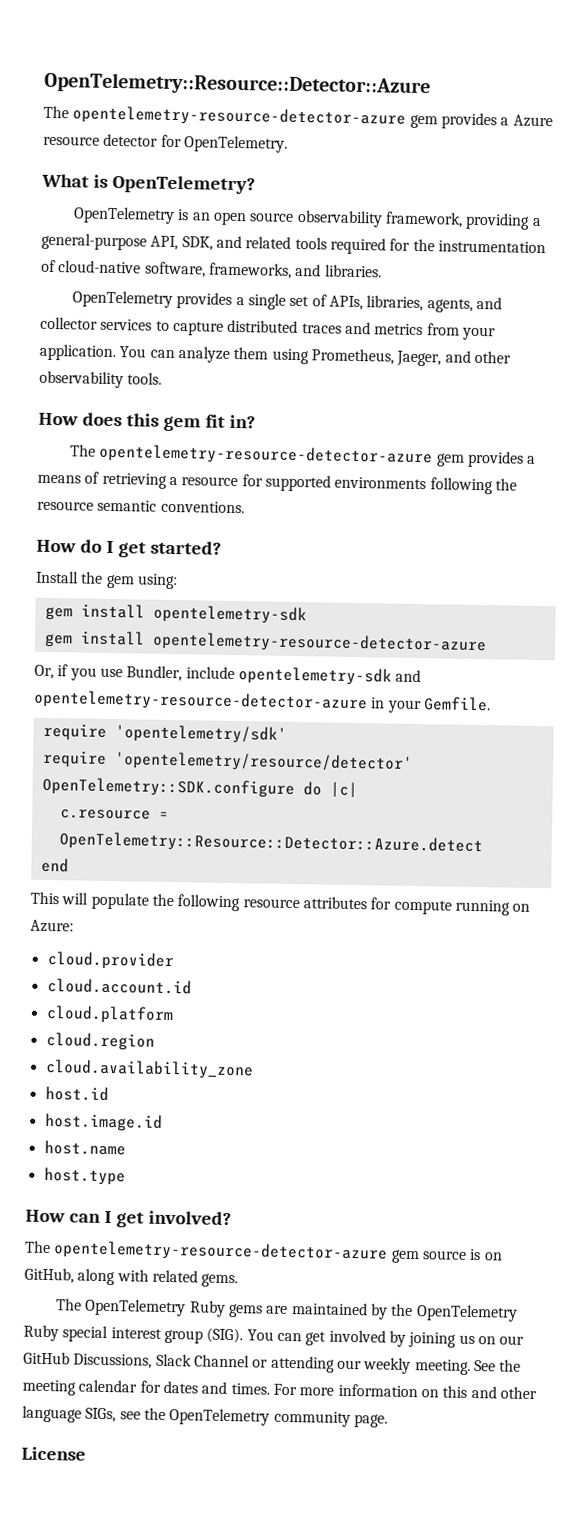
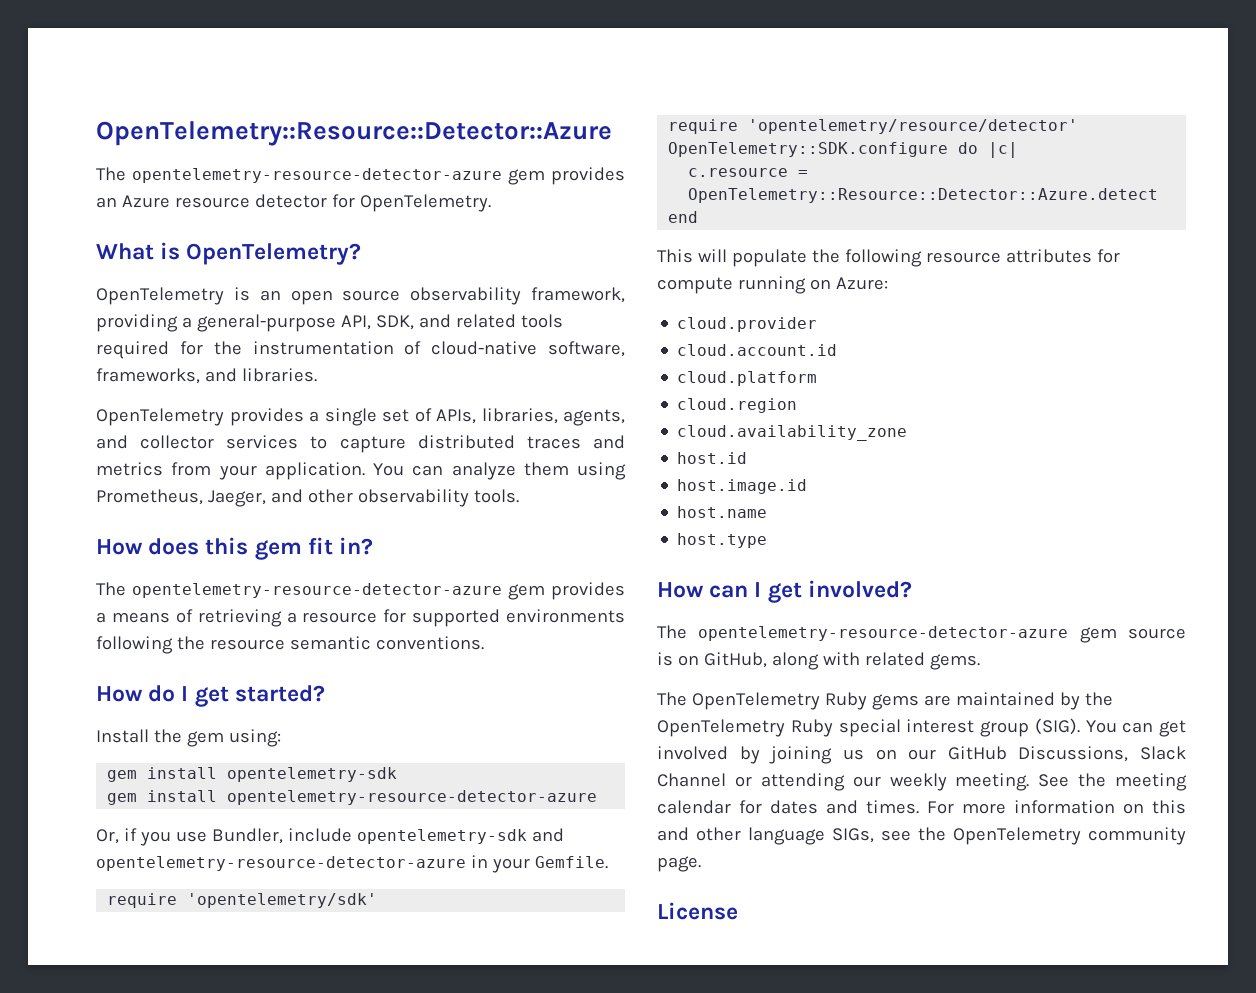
- The opentelemetry-resource-detector-azure gem provides a Azure resource detector for OpenTelemetry.
+ The opentelemetry-resource-detector-azure gem provides an Azure resource detector for OpenTelemetry.

